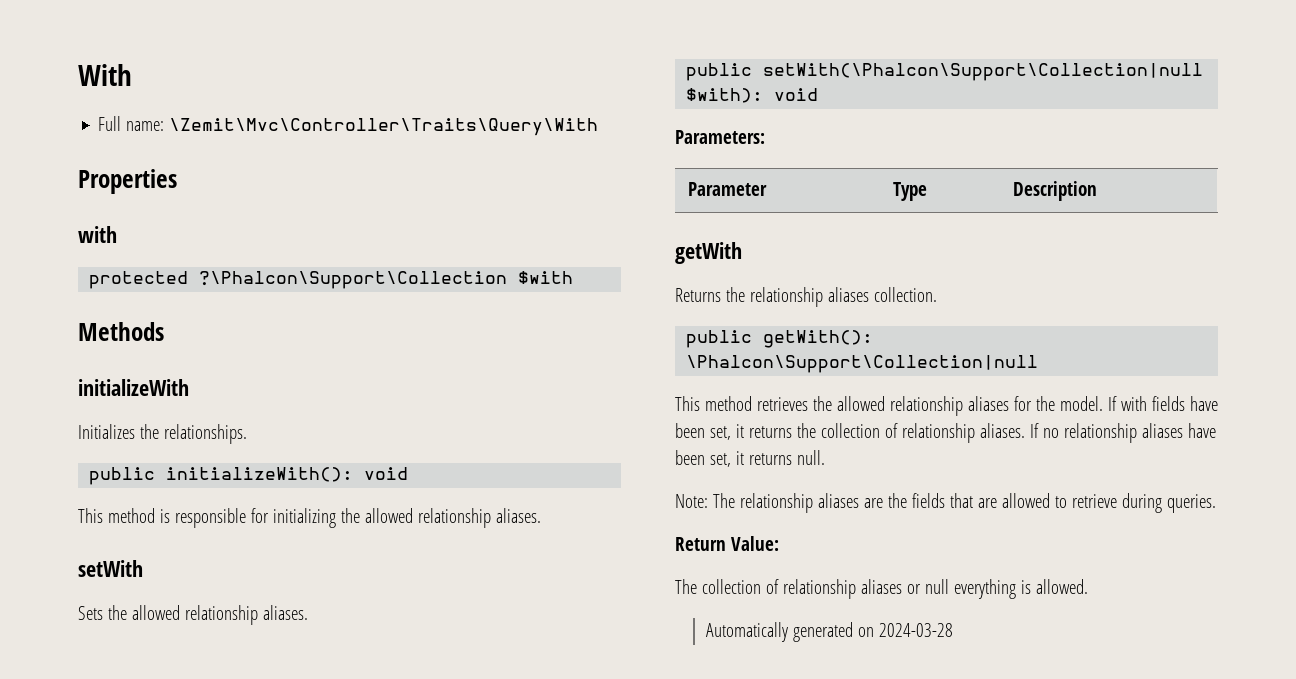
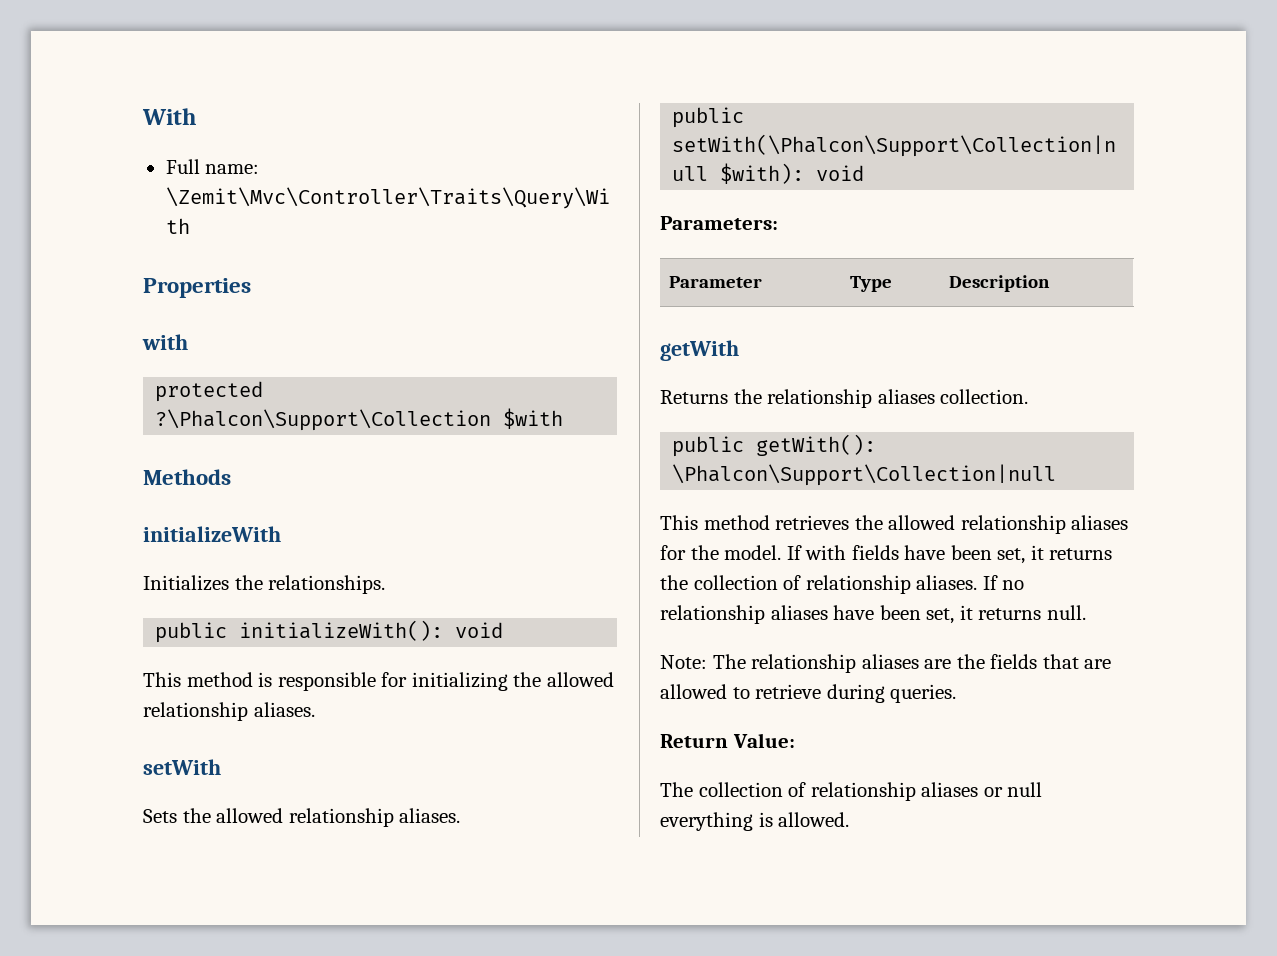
- Automatically generated on 2024-03-28

